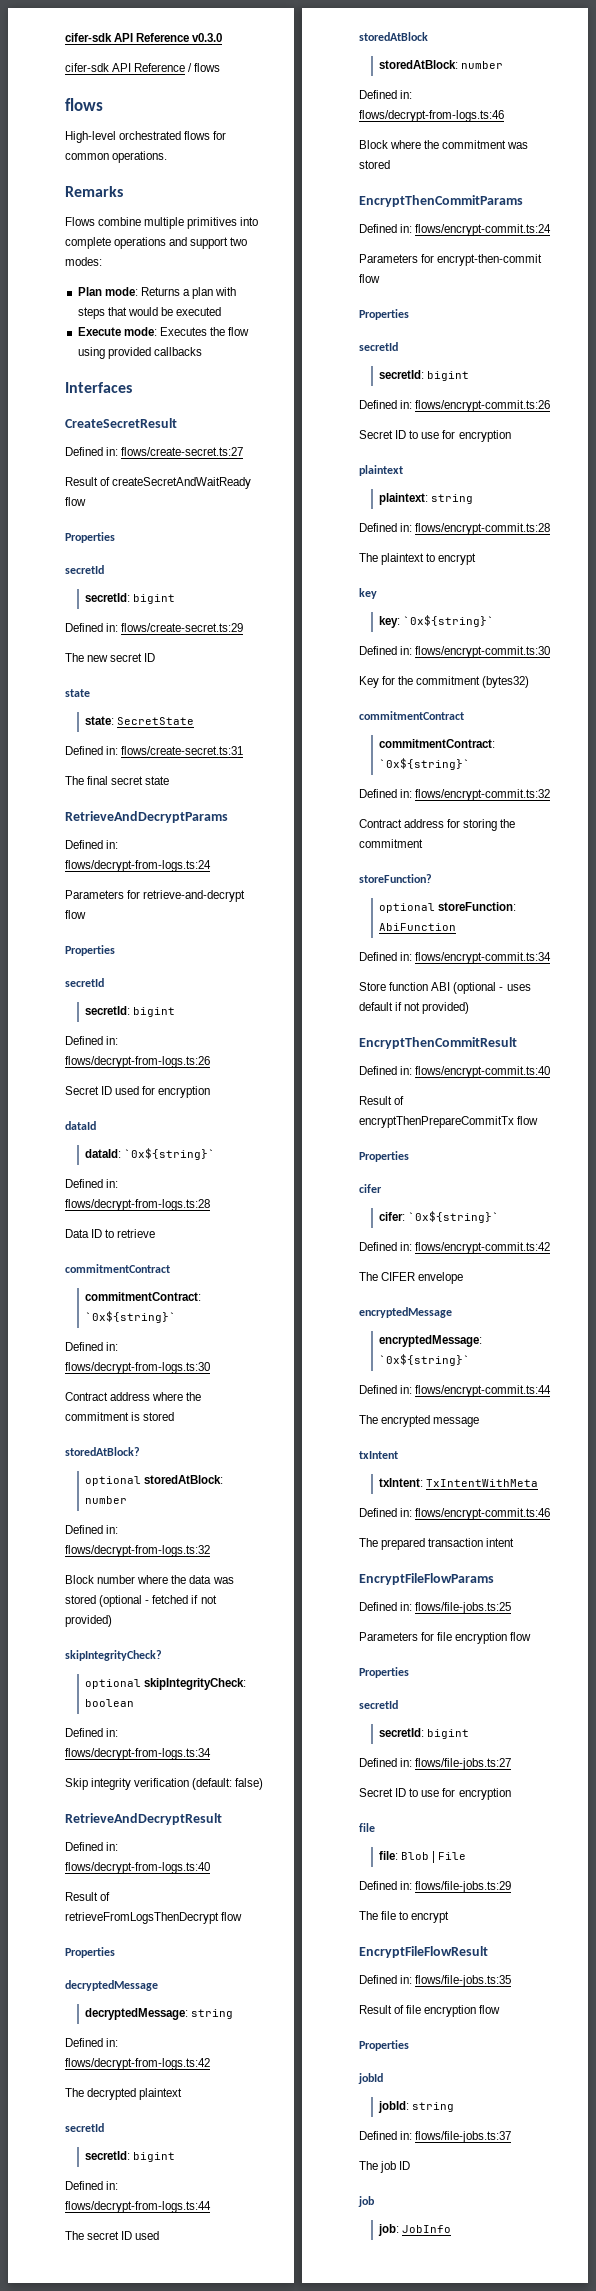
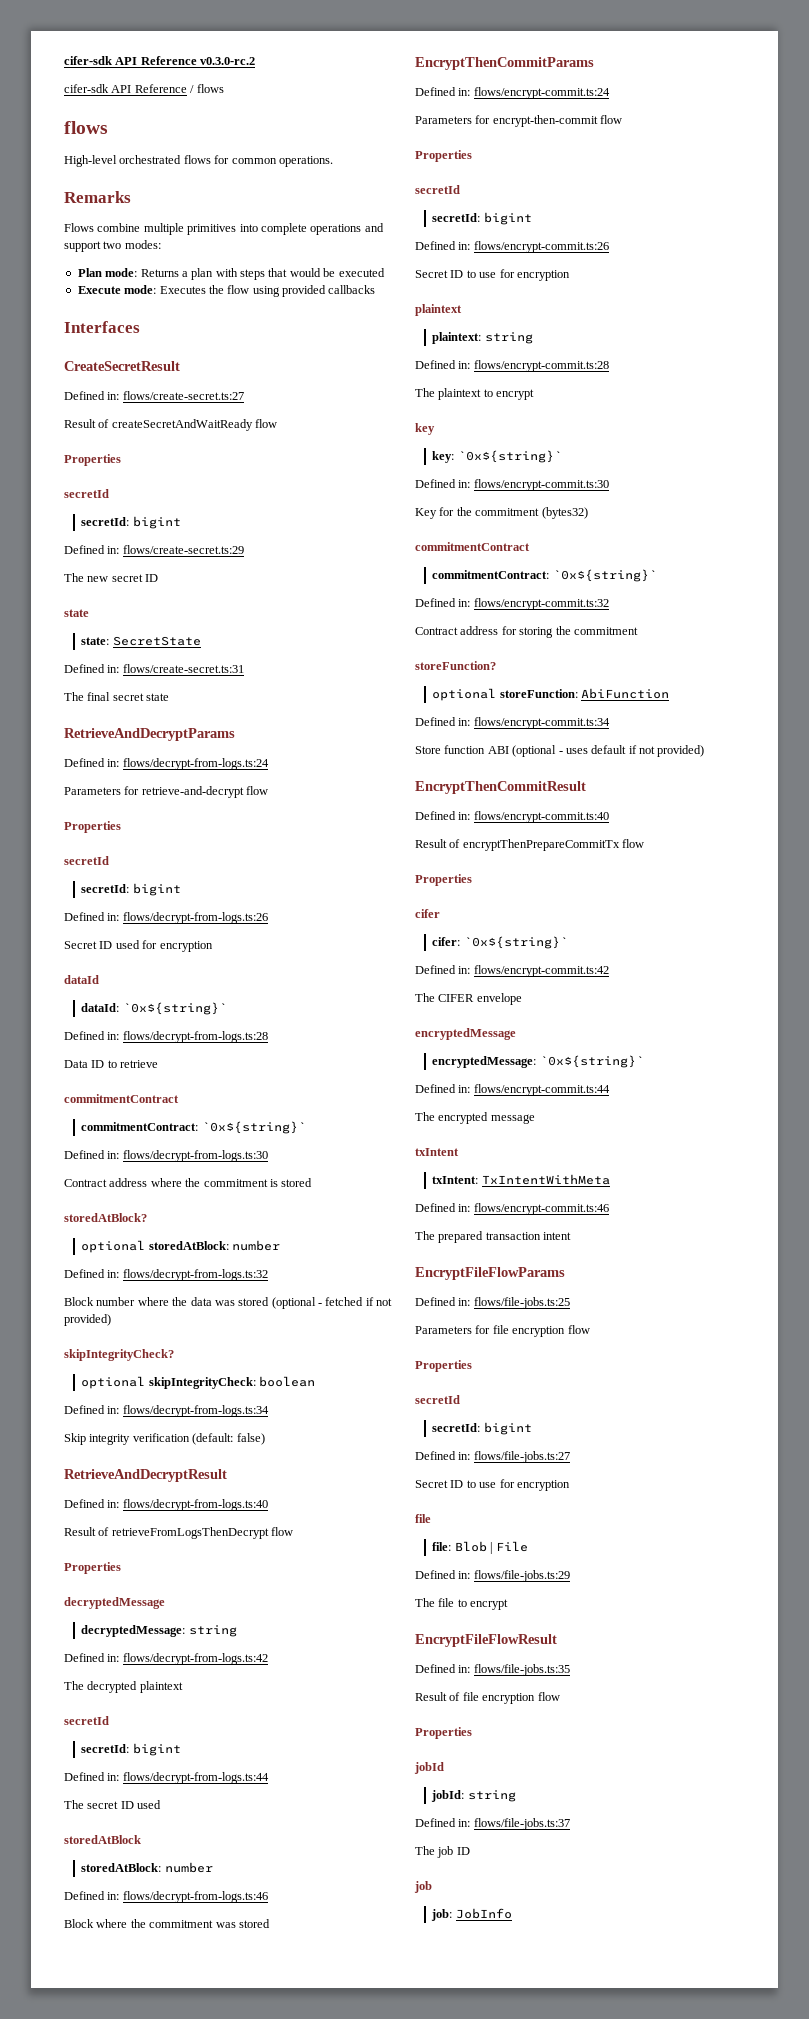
- cifer-sdk API Reference v0.3.0
+ cifer-sdk API Reference v0.3.0-rc.2

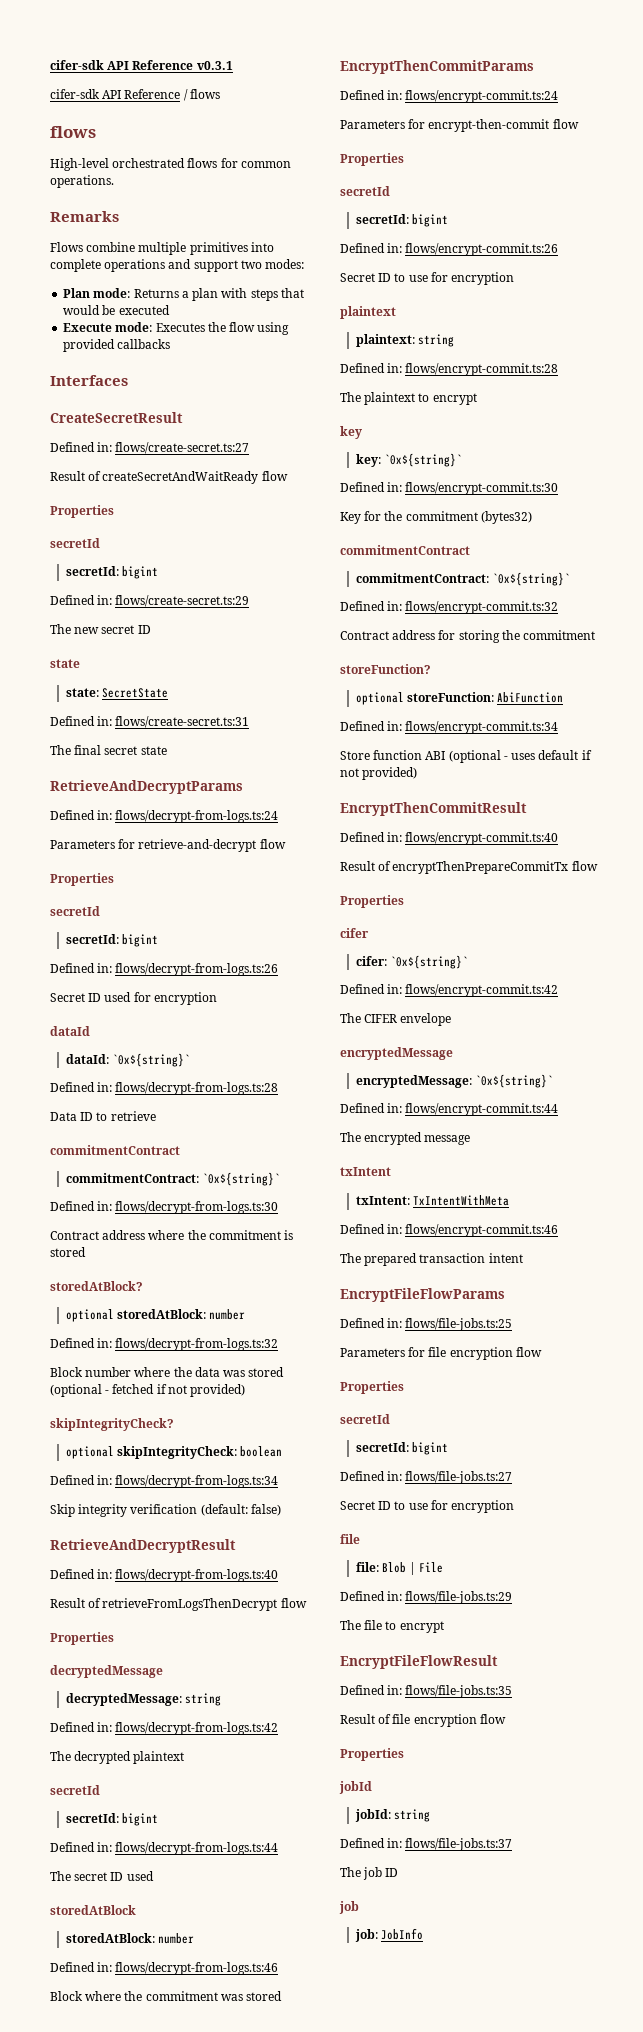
- cifer-sdk API Reference v0.3.0-rc.2
+ cifer-sdk API Reference v0.3.1

